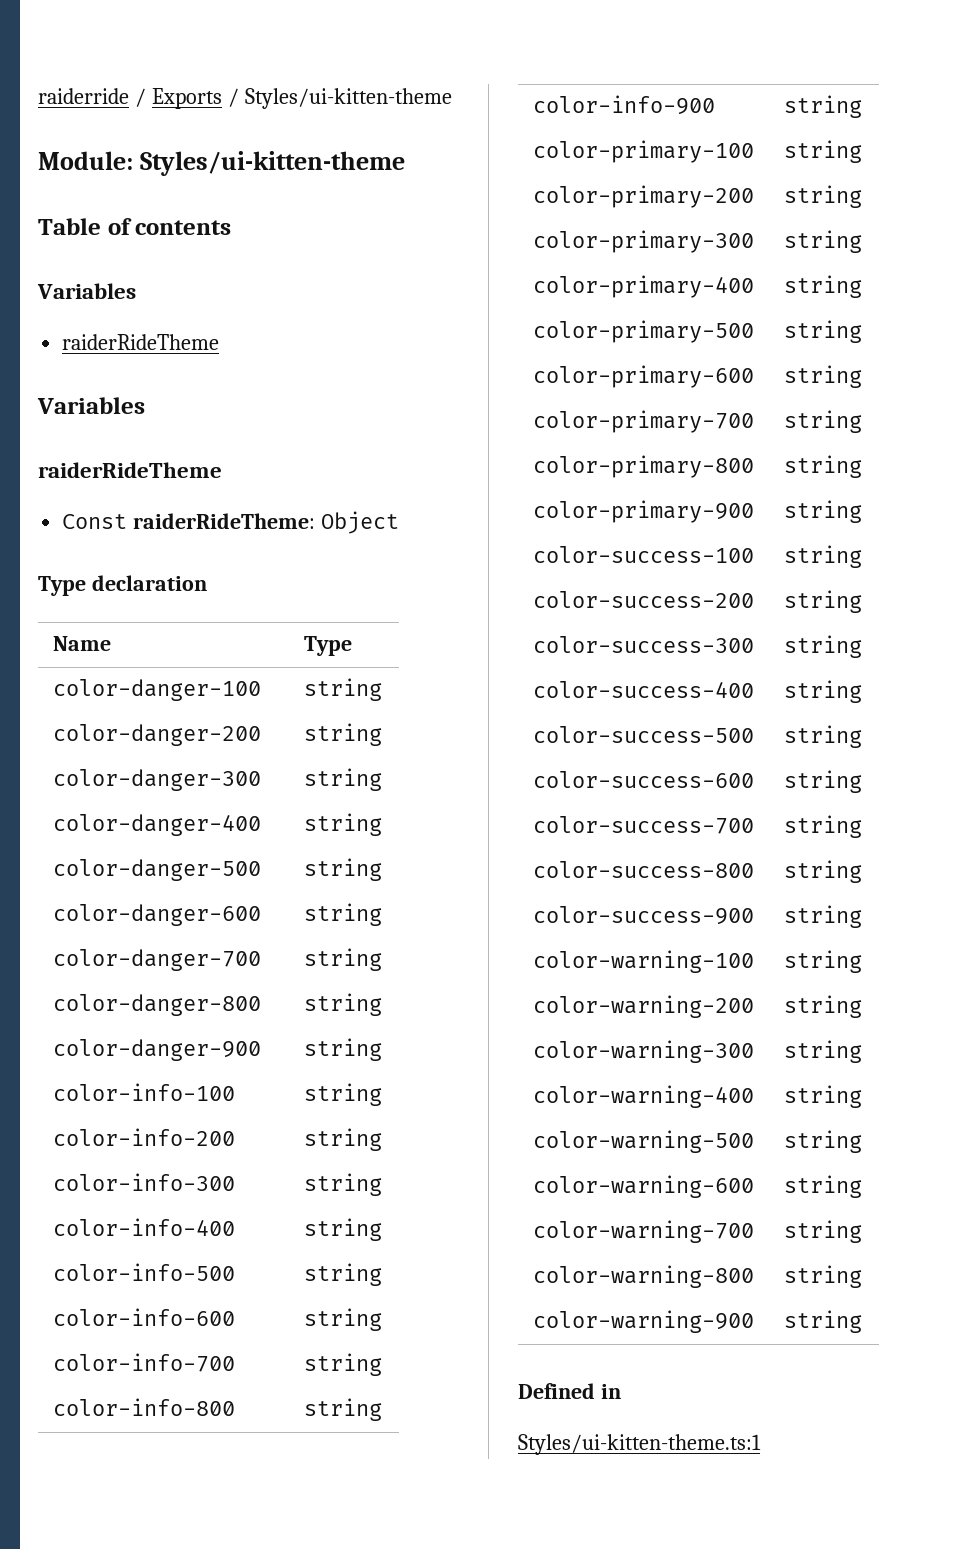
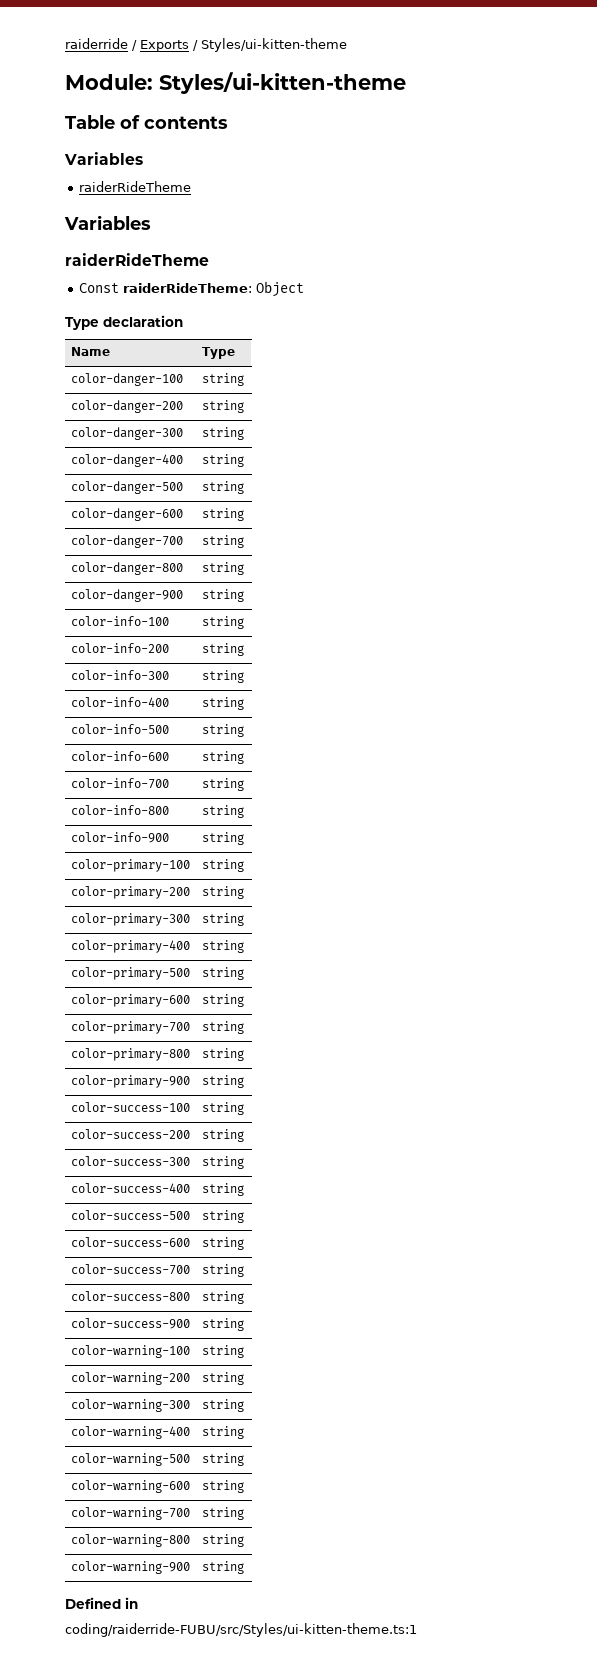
- Styles/ui-kitten-theme.ts:1
+ coding/raiderride-FUBU/src/Styles/ui-kitten-theme.ts:1

